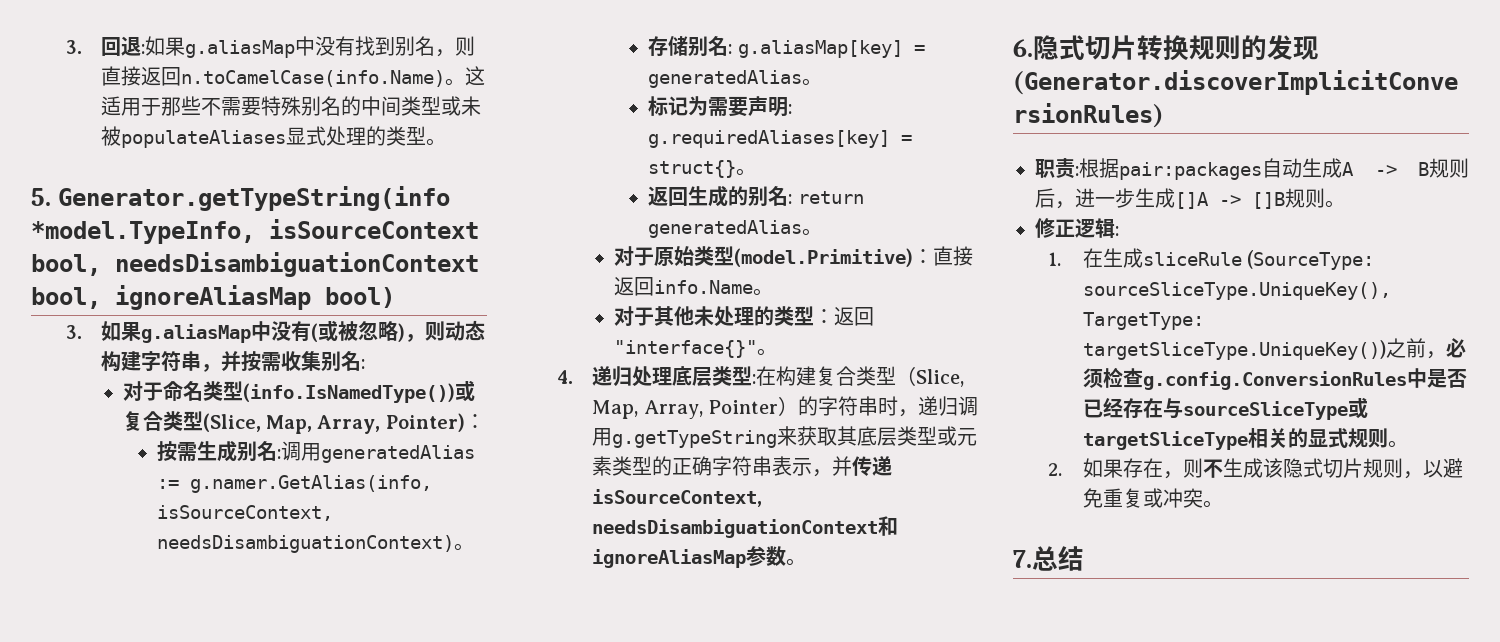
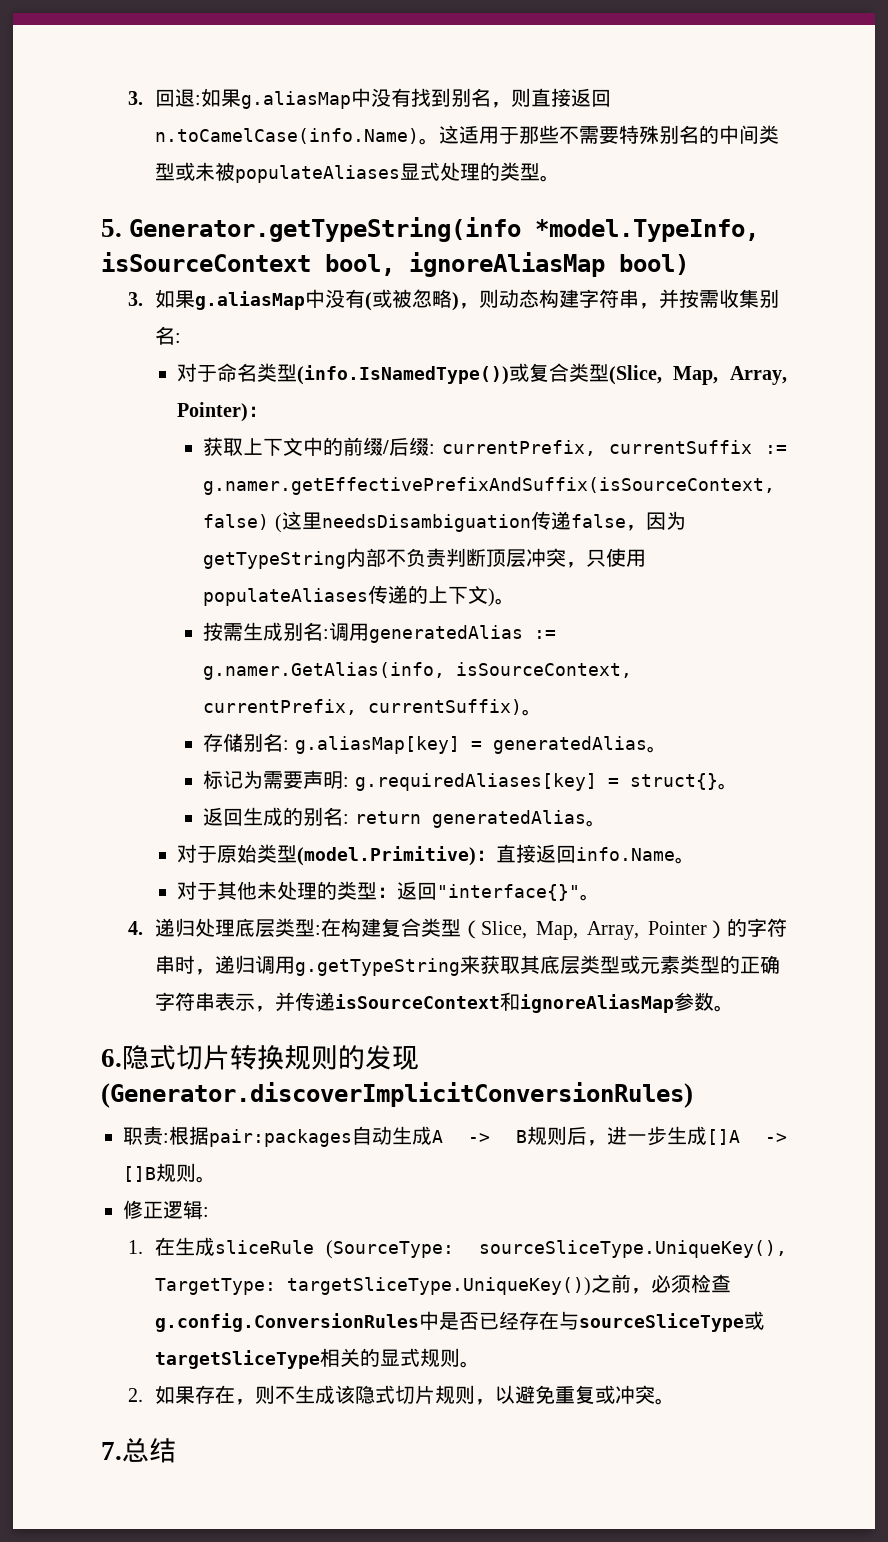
- 5. Generator.getTypeString(info *model.TypeInfo, isSourceContext bool, needsDisambiguationContext bool, ignoreAliasMap bool)
+ 5. Generator.getTypeString(info *model.TypeInfo, isSourceContext bool, ignoreAliasMap bool)
+ 获取上下文中的前缀/后缀: currentPrefix, currentSuffix := g.namer.getEffectivePrefixAndSuffix(isSourceContext, false) (这里needsDisambiguation传递false，因为getTypeString内部不负责判断顶层冲突，只使用populateAliases传递的上下文)。
- 按需生成别名:调用generatedAlias := g.namer.GetAlias(info, isSourceContext, needsDisambiguationContext)。
+ 按需生成别名:调用generatedAlias := g.namer.GetAlias(info, isSourceContext, currentPrefix, currentSuffix)。
- 4.递归处理底层类型:在构建复合类型（Slice, Map, Array, Pointer）的字符串时，递归调用g.getTypeString来获取其底层类型或元素类型的正确字符串表示，并传递isSourceContext, needsDisambiguationContext和ignoreAliasMap参数。
+ 4.递归处理底层类型:在构建复合类型（Slice, Map, Array, Pointer）的字符串时，递归调用g.getTypeString来获取其底层类型或元素类型的正确字符串表示，并传递isSourceContext和ignoreAliasMap参数。

